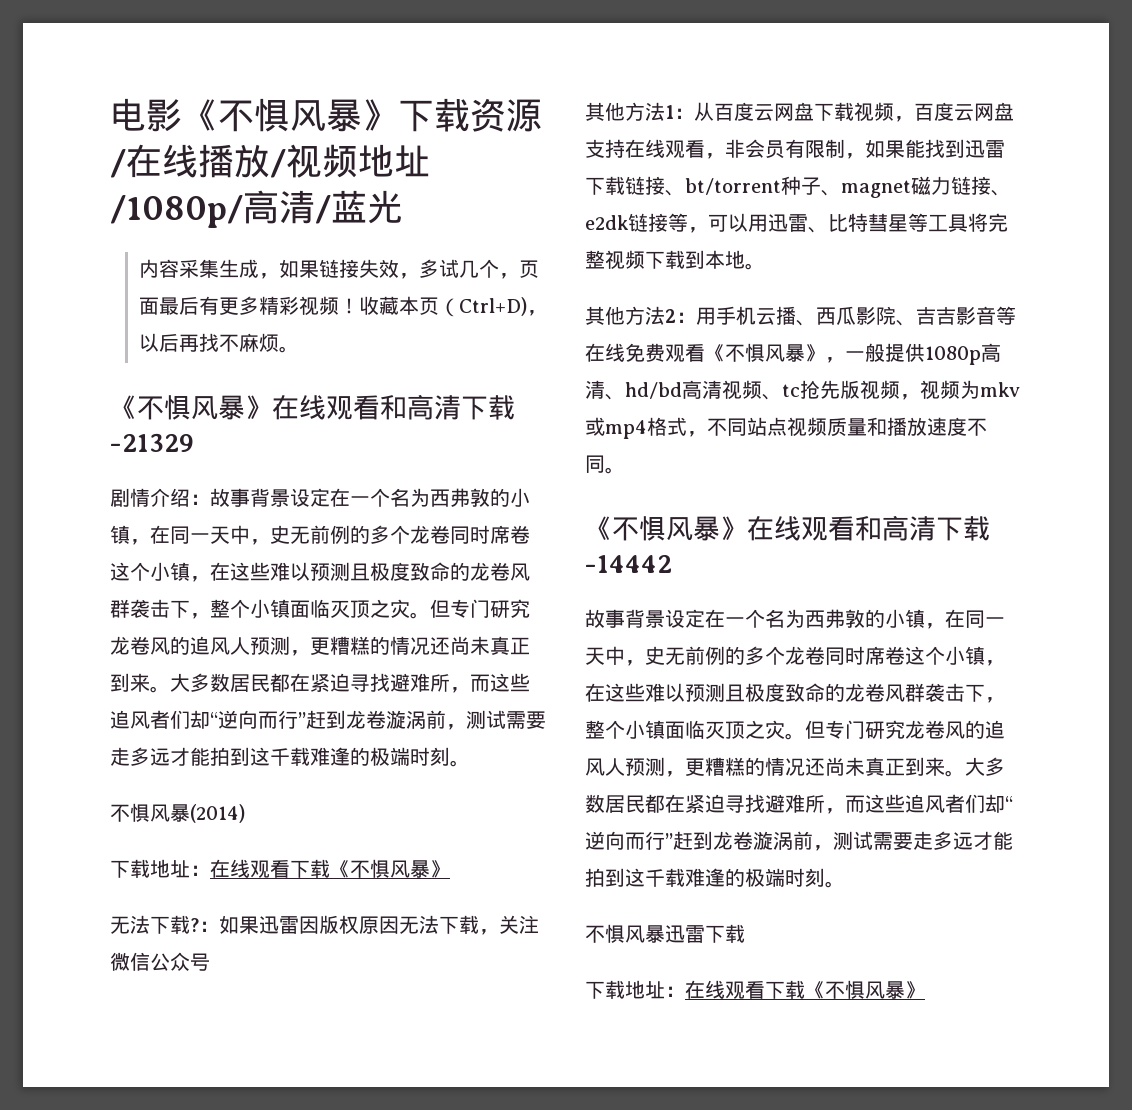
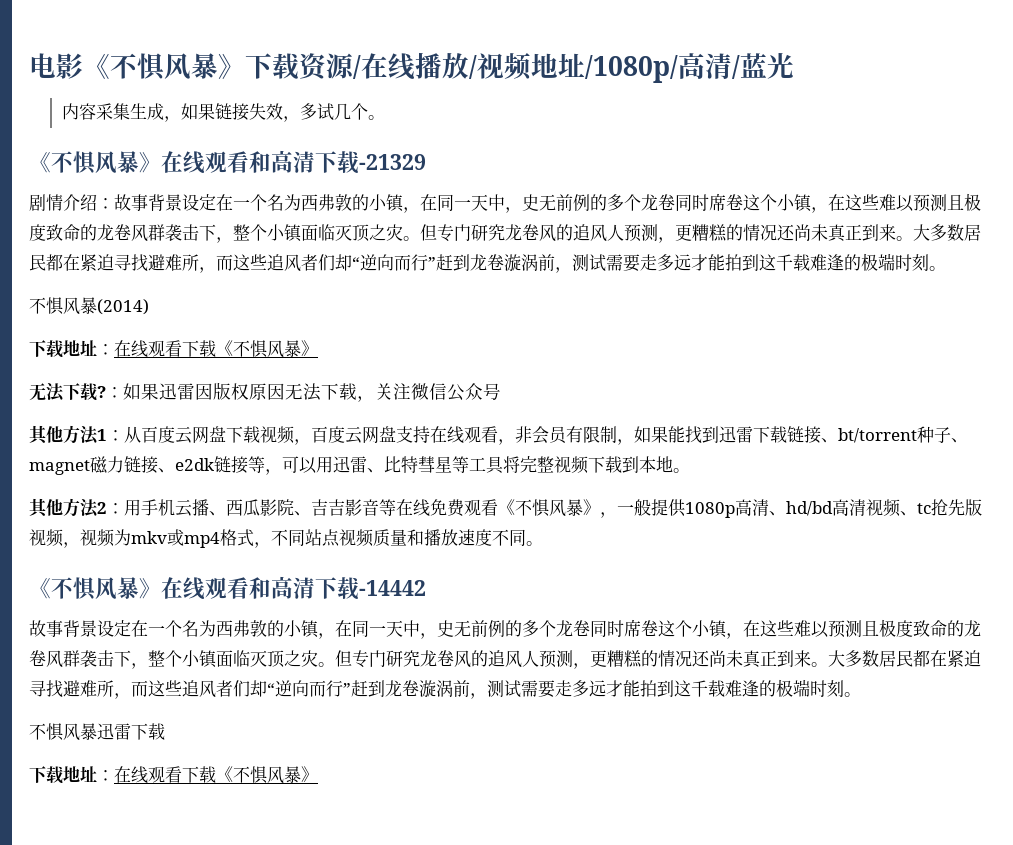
- 内容采集生成，如果链接失效，多试几个，页面最后有更多精彩视频！收藏本页（Ctrl+D)，以后再找不麻烦。
+ 内容采集生成，如果链接失效，多试几个。

